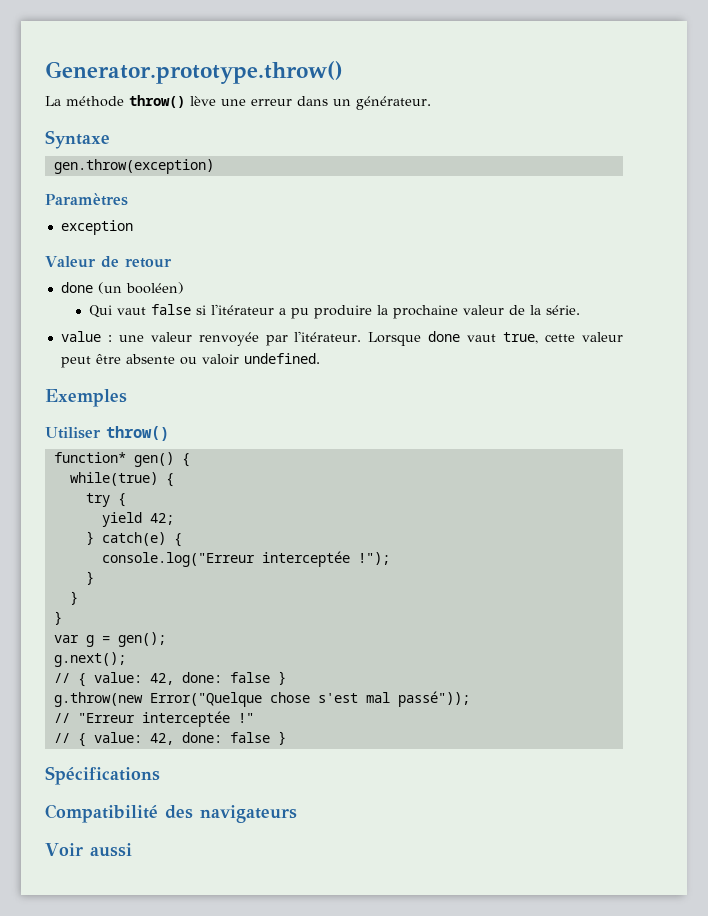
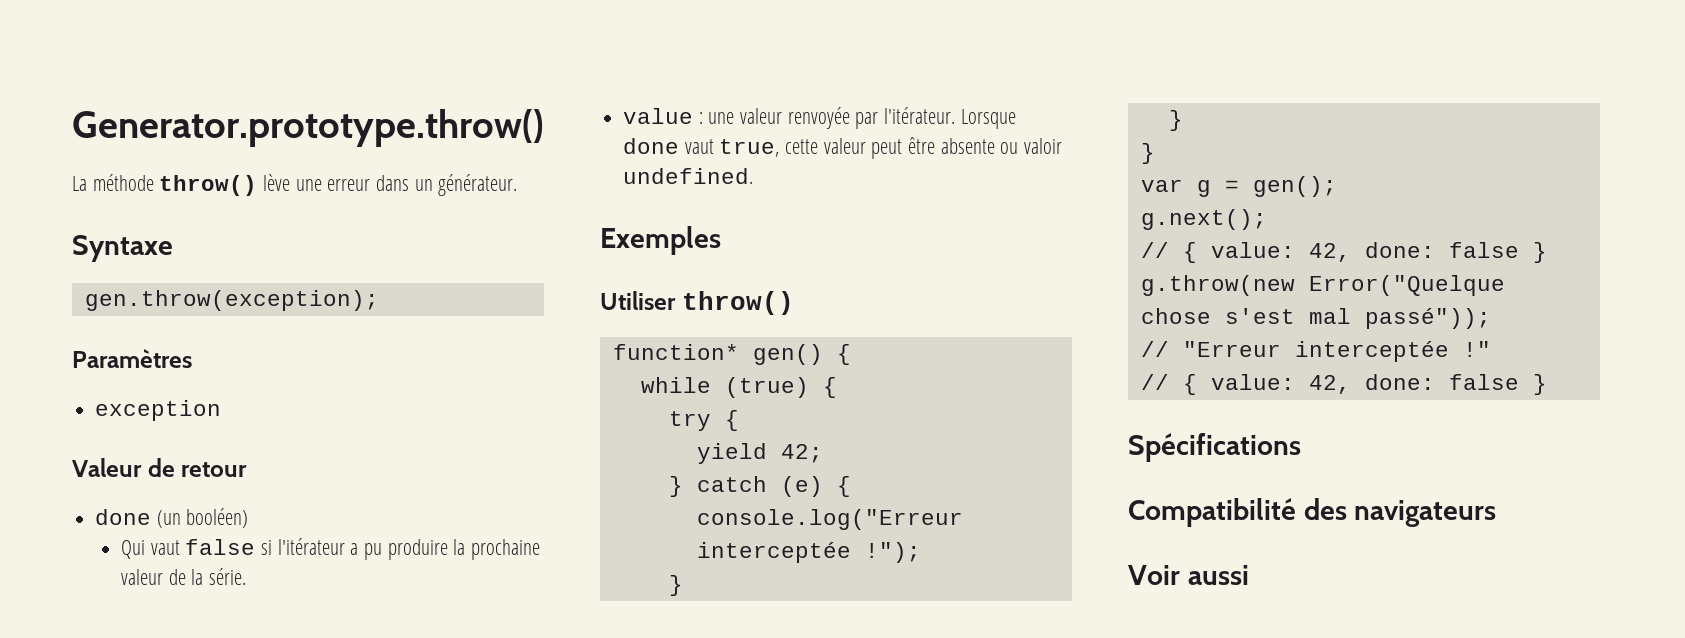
- gen.throw(exception)
+ gen.throw(exception);
- while(true) {
+ while (true) {
- } catch(e) {
+ } catch (e) {

